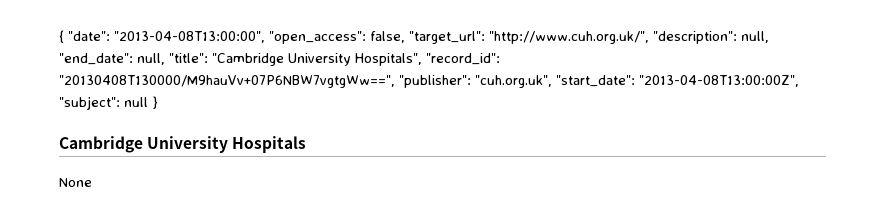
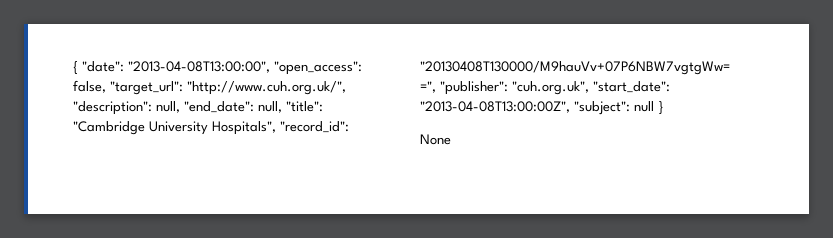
- Cambridge University Hospitals

